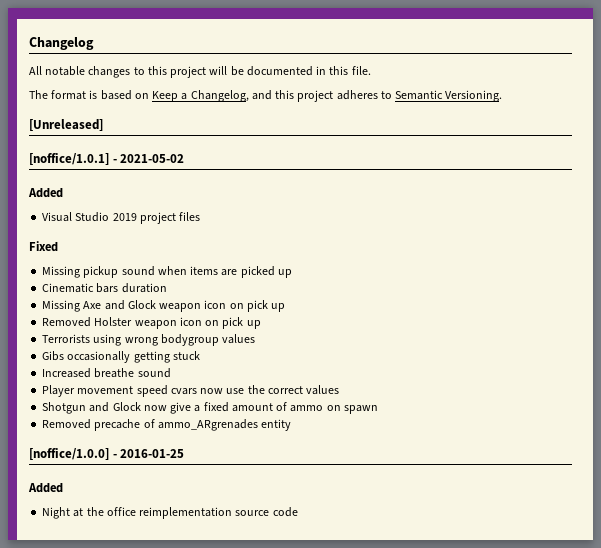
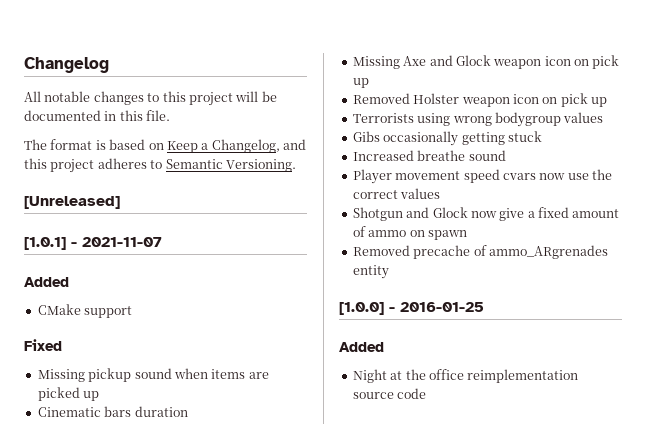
- [noffice/1.0.1] - 2021-05-02
+ [1.0.1] - 2021-11-07
  Added
- Visual Studio 2019 project files
+ CMake support
- [noffice/1.0.0] - 2016-01-25
+ [1.0.0] - 2016-01-25

